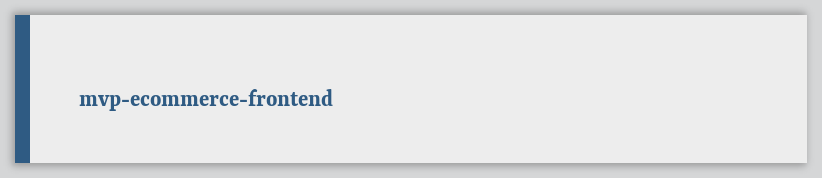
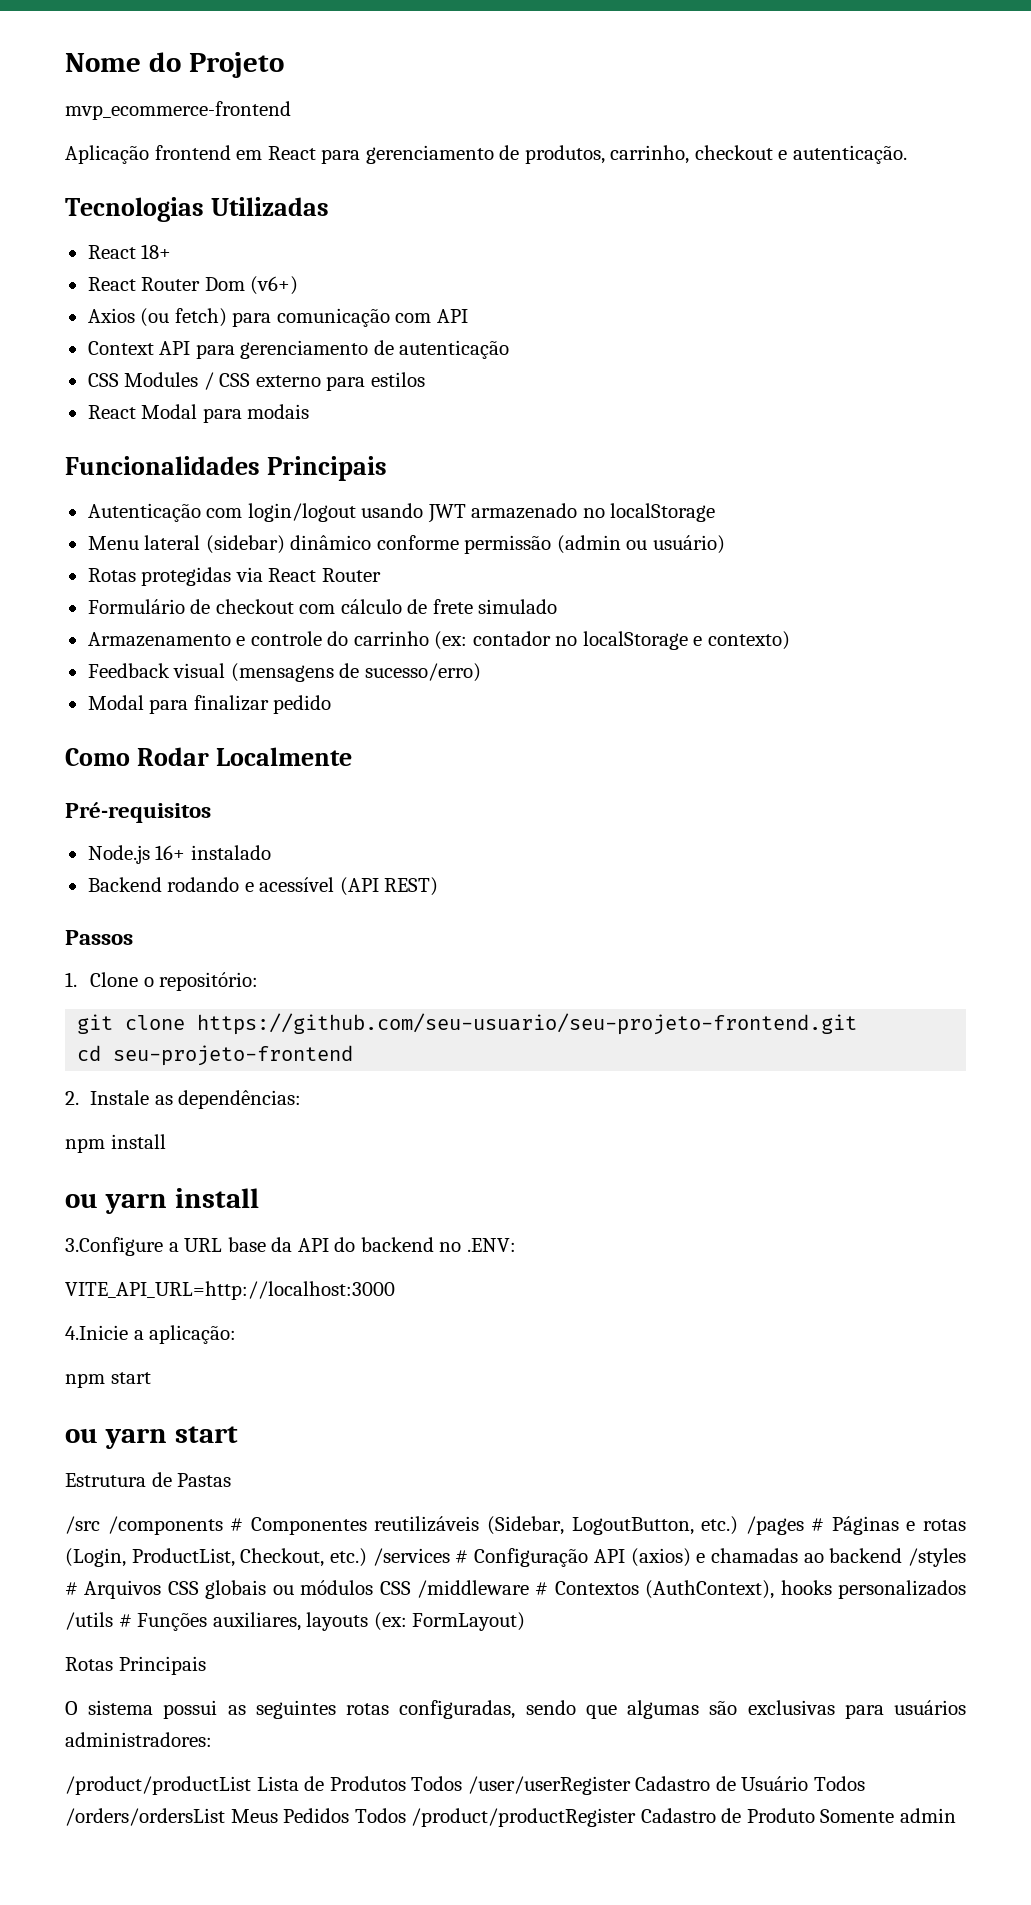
- mvp-ecommerce-frontend
+ Nome do Projeto
+ mvp_ecommerce-frontend
+ Aplicação frontend em React para gerenciamento de produtos, carrinho, checkout e autenticação.
+ Tecnologias Utilizadas
+ React 18+
+ React Router Dom (v6+)
+ Axios (ou fetch) para comunicação com API
+ Context API para gerenciamento de autenticação
+ CSS Modules / CSS externo para estilos
+ React Modal para modais
+ Funcionalidades Principais
+ Autenticação com login/logout usando JWT armazenado no localStorage
+ Menu lateral (sidebar) dinâmico conforme permissão (admin ou usuário)
+ Rotas protegidas via React Router
+ Formulário de checkout com cálculo de frete simulado
+ Armazenamento e controle do carrinho (ex: contador no localStorage e contexto)
+ Feedback visual (mensagens de sucesso/erro)
+ Modal para finalizar pedido
+ Como Rodar Localmente
+ Pré-requisitos
+ Node.js 16+ instalado
+ Backend rodando e acessível (API REST)
+ Passos
+ 1. Clone o repositório:
+ git clone https://github.com/seu-usuario/seu-projeto-frontend.git
+ cd seu-projeto-frontend
+ 2. Instale as dependências:
+ npm install
+ ou yarn install
+ 3.Configure a URL base da API do backend no .ENV:
+ VITE_API_URL=http://localhost:3000
+ 4.Inicie a aplicação:
+ npm start
+ ou yarn start
+ Estrutura de Pastas
+ /src /components # Componentes reutilizáveis (Sidebar, LogoutButton, etc.) /pages # Páginas e rotas (Login, ProductList, Checkout, etc.) /services # Configuração API (axios) e chamadas ao backend /styles # Arquivos CSS globais ou módulos CSS /middleware # Contextos (AuthContext), hooks personalizados /utils # Funções auxiliares, layouts (ex: FormLayout)
+ Rotas Principais
+ O sistema possui as seguintes rotas configuradas, sendo que algumas são exclusivas para usuários administradores:
+ /product/productList Lista de Produtos Todos /user/userRegister Cadastro de Usuário Todos /orders/ordersList Meus Pedidos Todos /product/productRegister Cadastro de Produto Somente admin

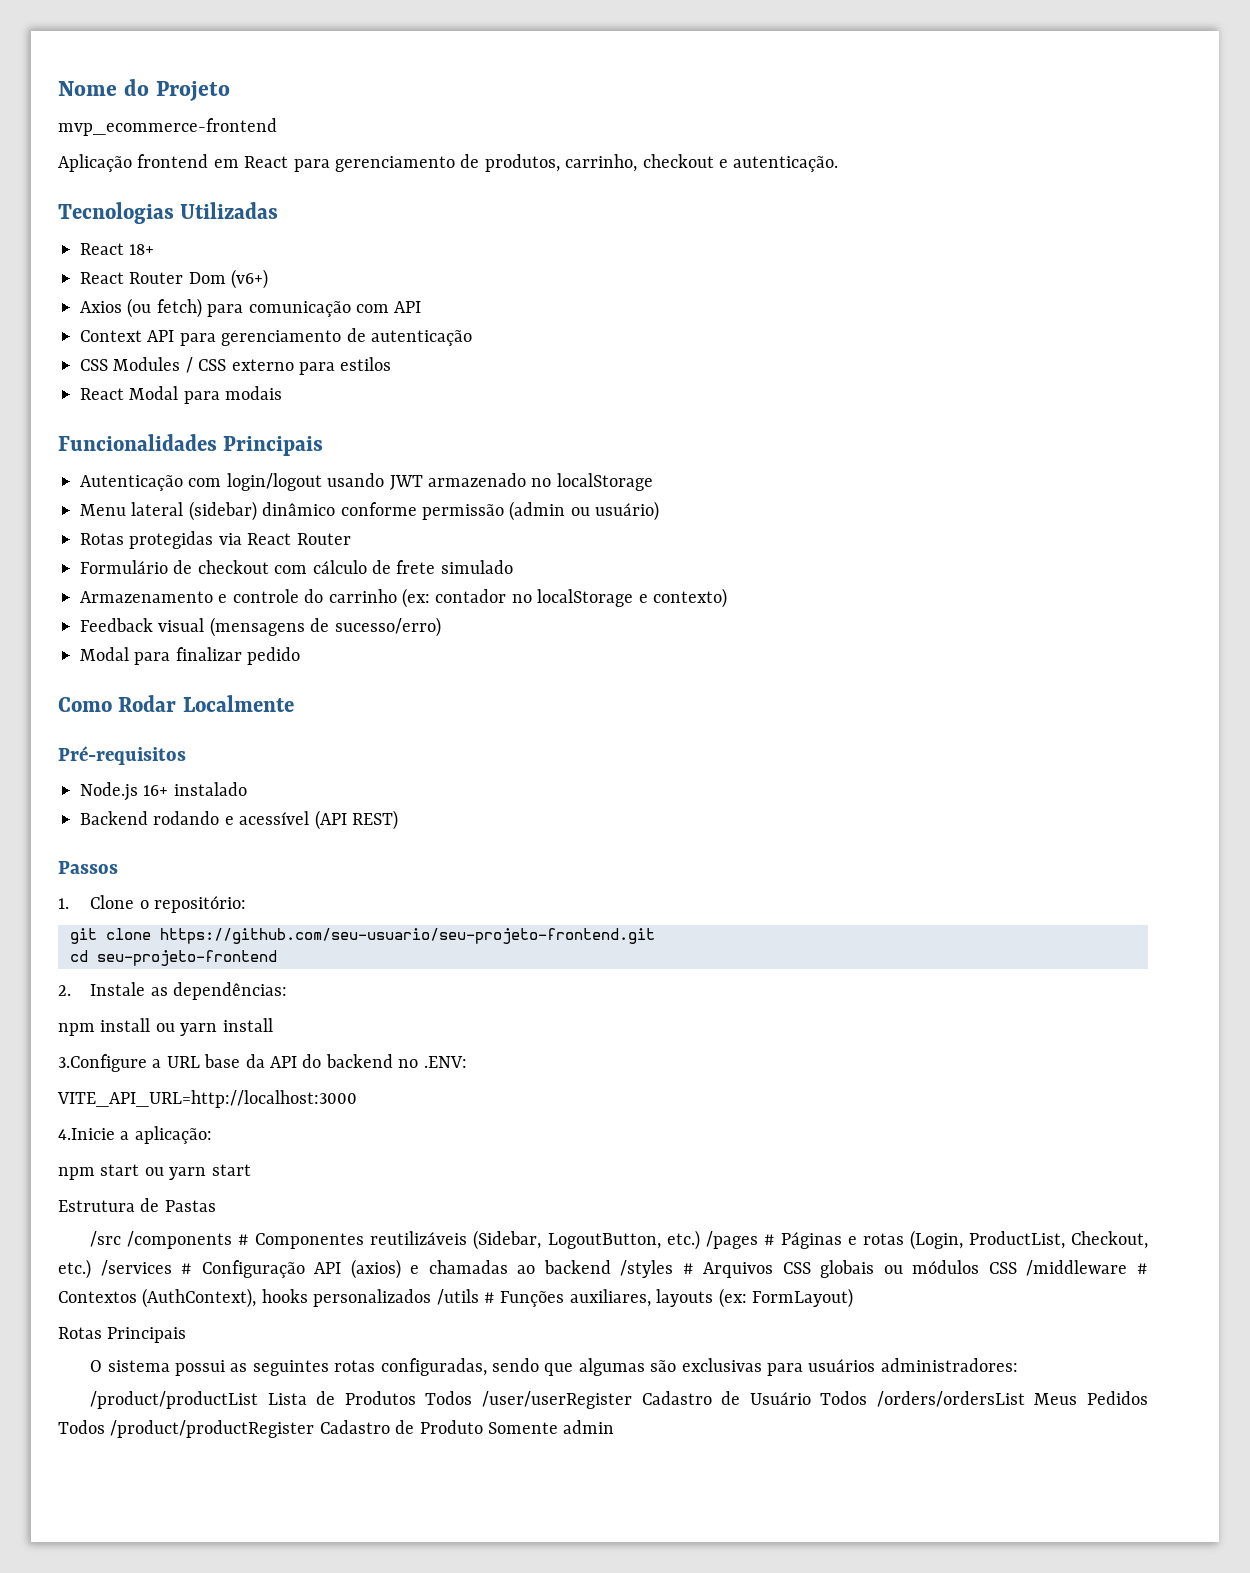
- npm install
- ou yarn install
+ npm install ou yarn install
- npm start
- ou yarn start
+ npm start ou yarn start

